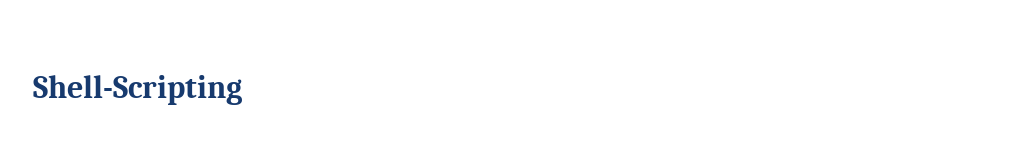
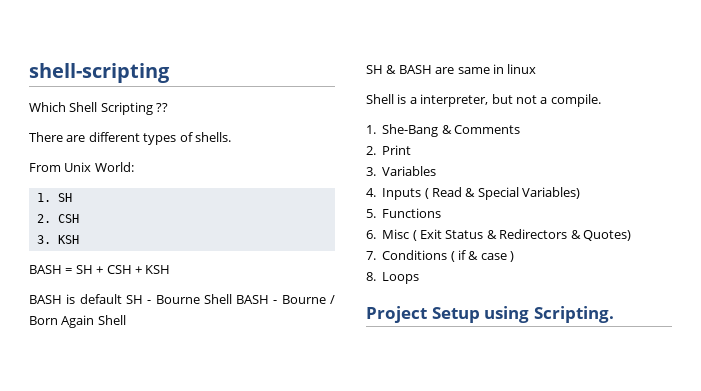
- Shell-Scripting
+ shell-scripting
+ Which Shell Scripting ??
+ There are different types of shells.
+ From Unix World:
+ 1. SH
+ 2. CSH
+ 3. KSH
+ BASH = SH + CSH + KSH
+ BASH is default SH - Bourne Shell BASH - Bourne / Born Again Shell
+ SH & BASH are same in linux
+ Shell is a interpreter, but not a compile.
+ 1. She-Bang & Comments
+ 2. Print
+ 3. Variables
+ 4. Inputs ( Read & Special Variables)
+ 5. Functions
+ 6. Misc ( Exit Status & Redirectors & Quotes)
+ 7. Conditions ( if & case )
+ 8. Loops
+ Project Setup using Scripting.

